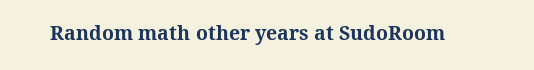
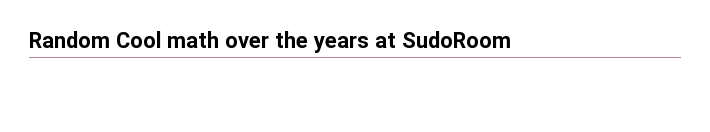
- Random math other years at SudoRoom
+ Random Cool math over the years at SudoRoom

